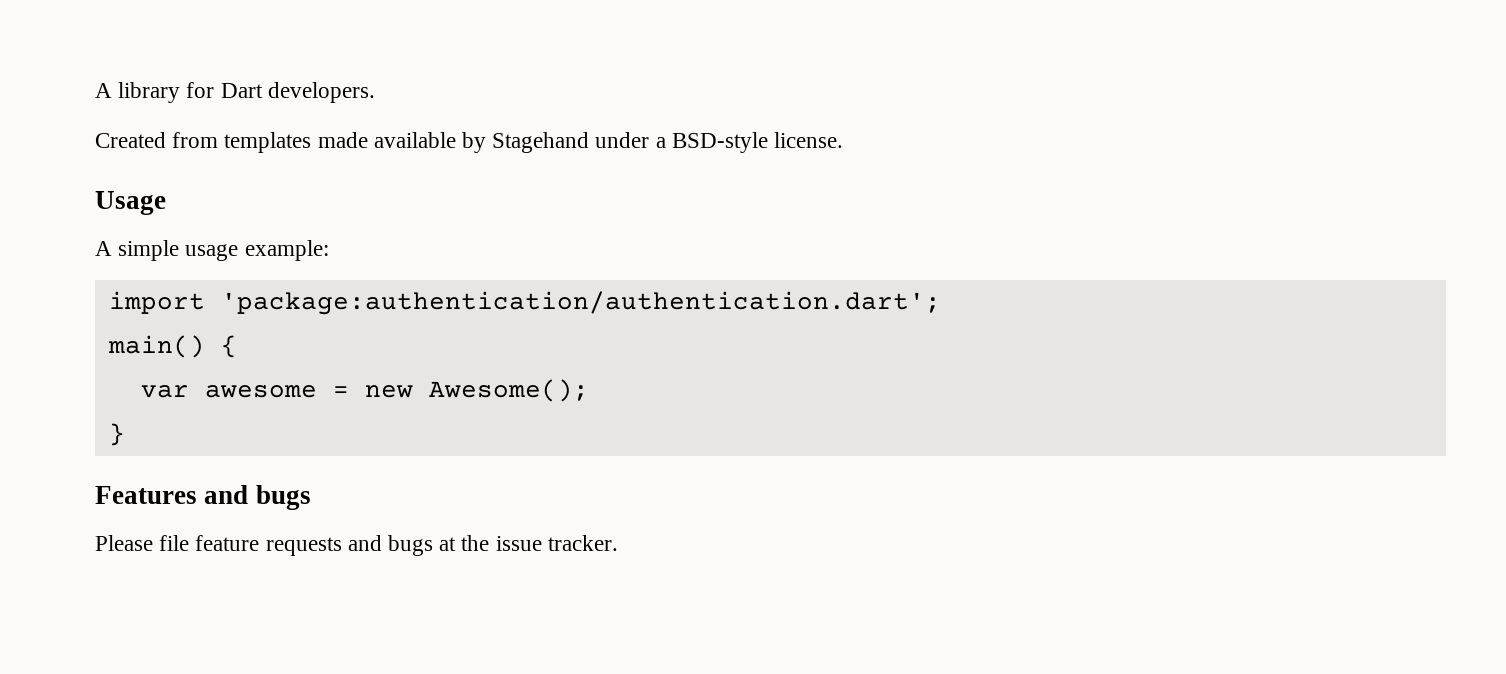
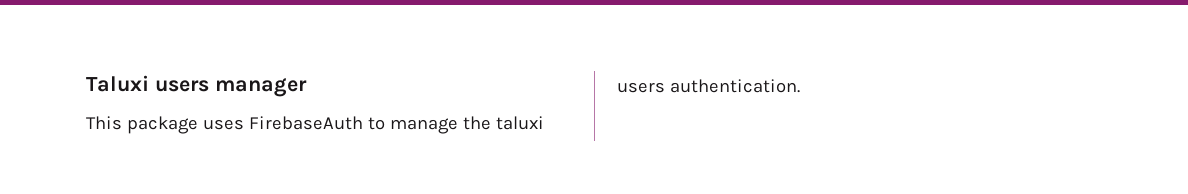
- A library for Dart developers.
- Created from templates made available by Stagehand under a BSD-style license.
- Usage
- A simple usage example:
- import 'package:authentication/authentication.dart';
- main() {
- var awesome = new Awesome();
- }
- Features and bugs
- Please file feature requests and bugs at the issue tracker.
+ Taluxi users manager
+ This package uses FirebaseAuth to manage the taluxi users authentication.

